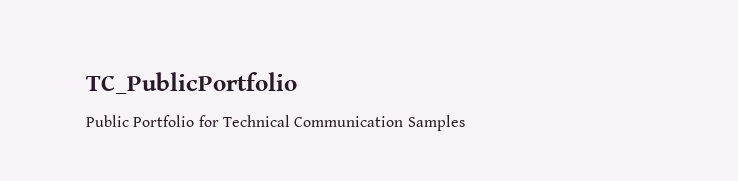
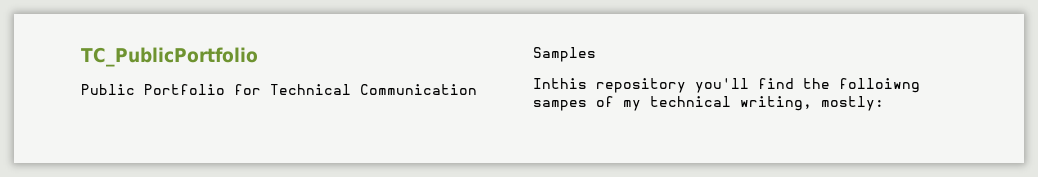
+ Inthis repository you'll find the folloiwng sampes of my technical writing, mostly:

